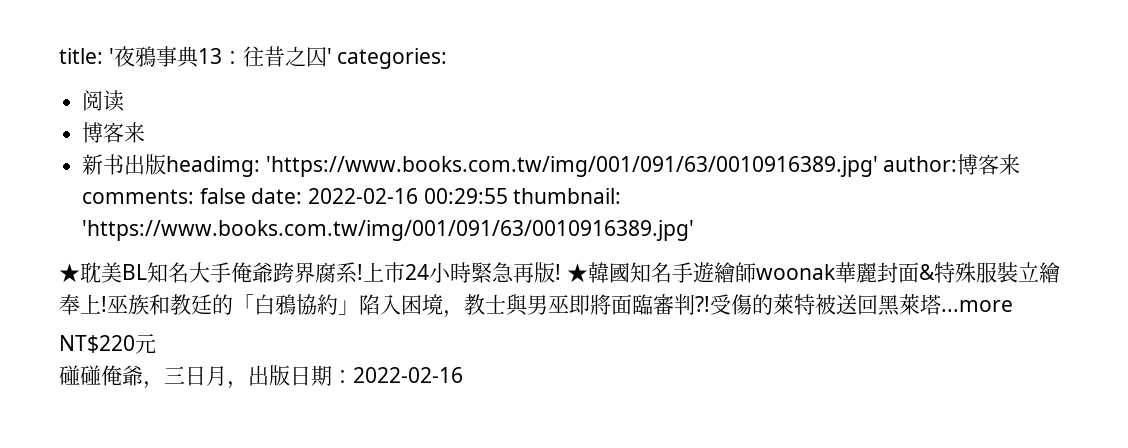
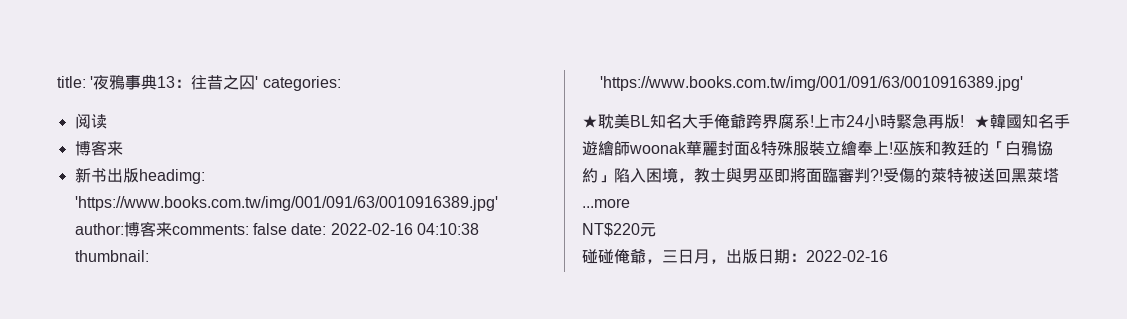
- 新书出版headimg: 'https://www.books.com.tw/img/001/091/63/0010916389.jpg' author:博客来comments: false date: 2022-02-16 00:29:55 thumbnail: 'https://www.books.com.tw/img/001/091/63/0010916389.jpg'
+ 新书出版headimg: 'https://www.books.com.tw/img/001/091/63/0010916389.jpg' author:博客来comments: false date: 2022-02-16 04:10:38 thumbnail: 'https://www.books.com.tw/img/001/091/63/0010916389.jpg'

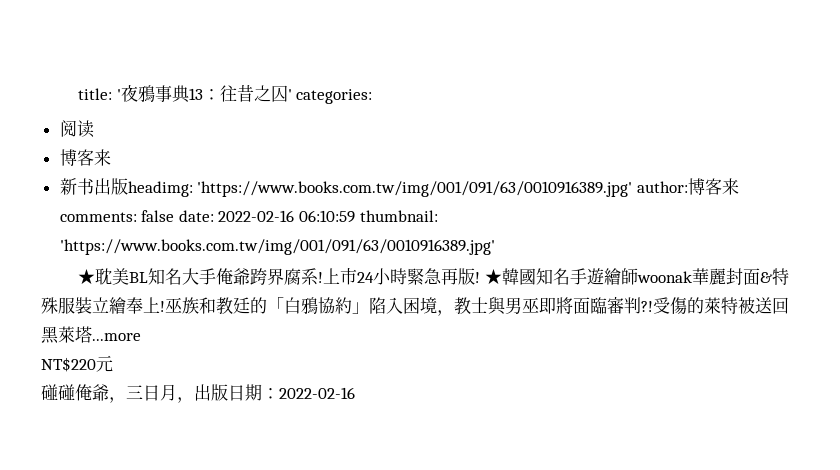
- 新书出版headimg: 'https://www.books.com.tw/img/001/091/63/0010916389.jpg' author:博客来comments: false date: 2022-02-16 04:10:38 thumbnail: 'https://www.books.com.tw/img/001/091/63/0010916389.jpg'
+ 新书出版headimg: 'https://www.books.com.tw/img/001/091/63/0010916389.jpg' author:博客来comments: false date: 2022-02-16 06:10:59 thumbnail: 'https://www.books.com.tw/img/001/091/63/0010916389.jpg'

